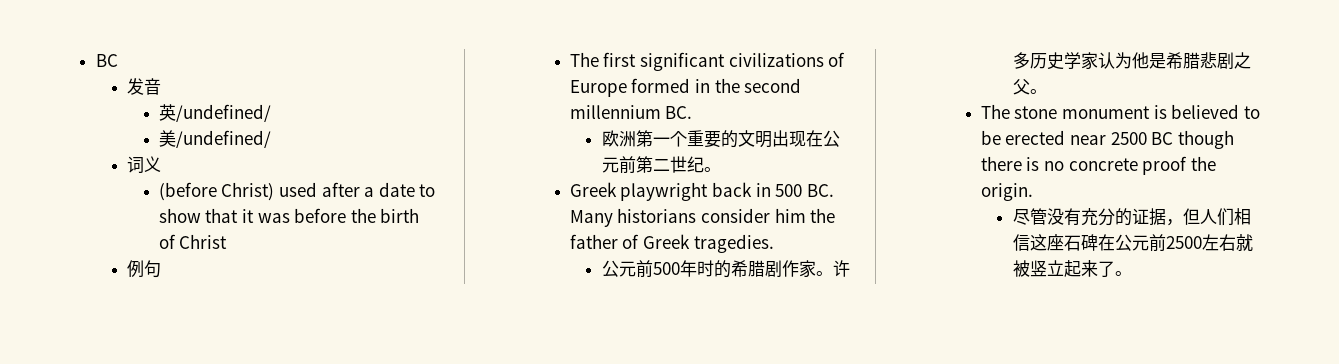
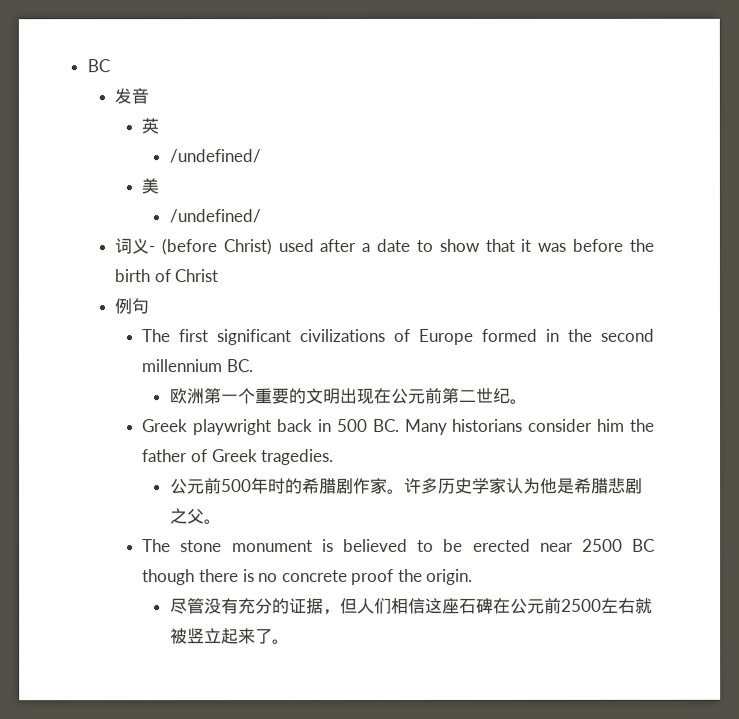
- 英/undefined/
+ 英
+ /undefined/
- 美/undefined/
+ 美
+ /undefined/
- 词义
- (before Christ) used after a date to show that it was before the birth of Christ
+ 词义- (before Christ) used after a date to show that it was before the birth of Christ

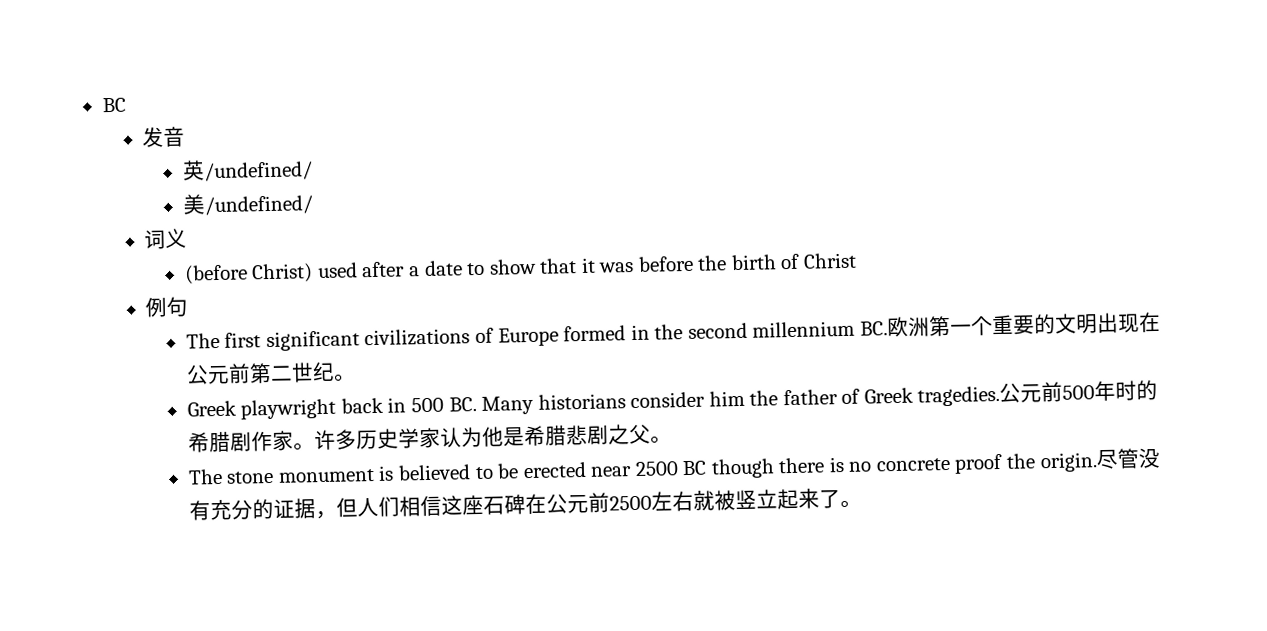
- 英
- /undefined/
+ 英/undefined/
- 美
- /undefined/
+ 美/undefined/
- 词义- (before Christ) used after a date to show that it was before the birth of Christ
+ 词义
+ (before Christ) used after a date to show that it was before the birth of Christ
- The first significant civilizations of Europe formed in the second millennium BC.
- 欧洲第一个重要的文明出现在公元前第二世纪。
+ The first significant civilizations of Europe formed in the second millennium BC.欧洲第一个重要的文明出现在公元前第二世纪。
- Greek playwright back in 500 BC. Many historians consider him the father of Greek tragedies.
- 公元前500年时的希腊剧作家。
+ Greek playwright back in 500 BC. Many historians consider him the father of Greek tragedies.公元前500年时的希腊剧作家。
- The stone monument is believed to be erected near 2500 BC though there is no concrete proof the origin.
- 尽管没有充分的证据，但人们相信这座石碑在公元前2500左右就被竖立起来了。
+ The stone monument is believed to be erected near 2500 BC though there is no concrete proof the origin.尽管没有充分的证据，但人们相信这座石碑在公元前2500左右就被竖立起来了。

